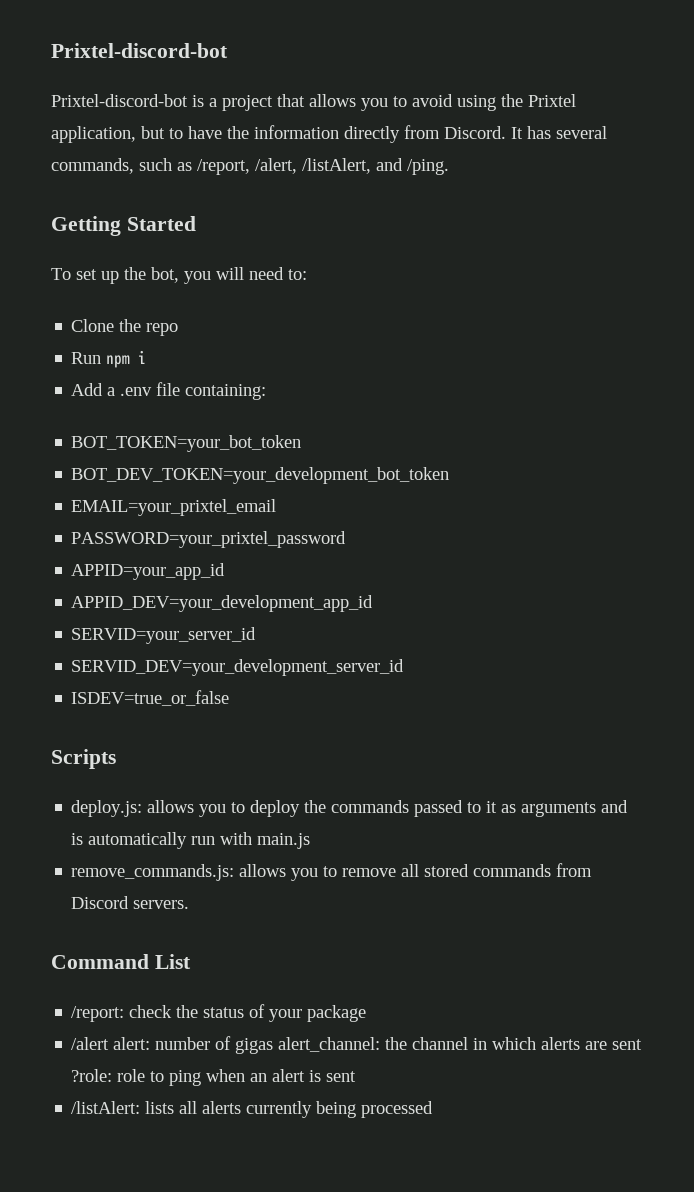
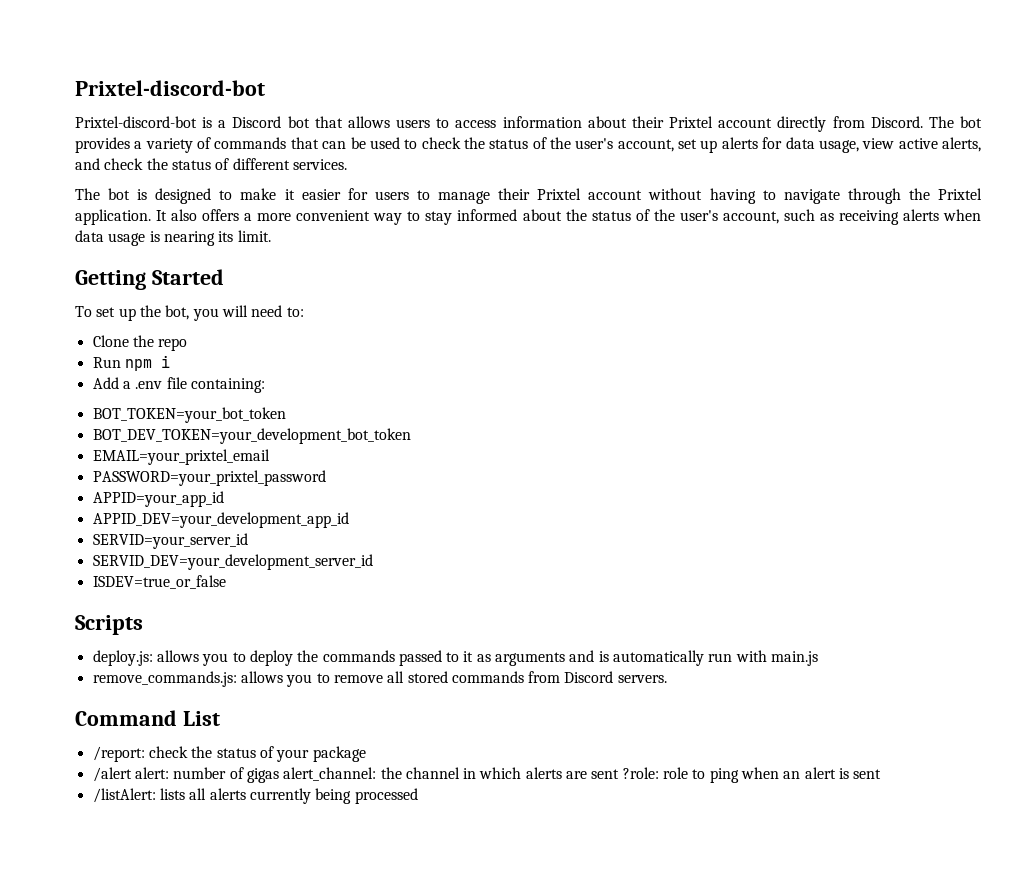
- Prixtel-discord-bot is a project that allows you to avoid using the Prixtel application, but to have the information directly from Discord. It has several commands, such as /report, /alert, /listAlert, and /ping.
+ Prixtel-discord-bot is a Discord bot that allows users to access information about their Prixtel account directly from Discord. The bot provides a variety of commands that can be used to check the status of the user's account, set up alerts for data usage, view active alerts, and check the status of different services.
+ The bot is designed to make it easier for users to manage their Prixtel account without having to navigate through the Prixtel application. It also offers a more convenient way to stay informed about the status of the user's account, such as receiving alerts when data usage is nearing its limit.

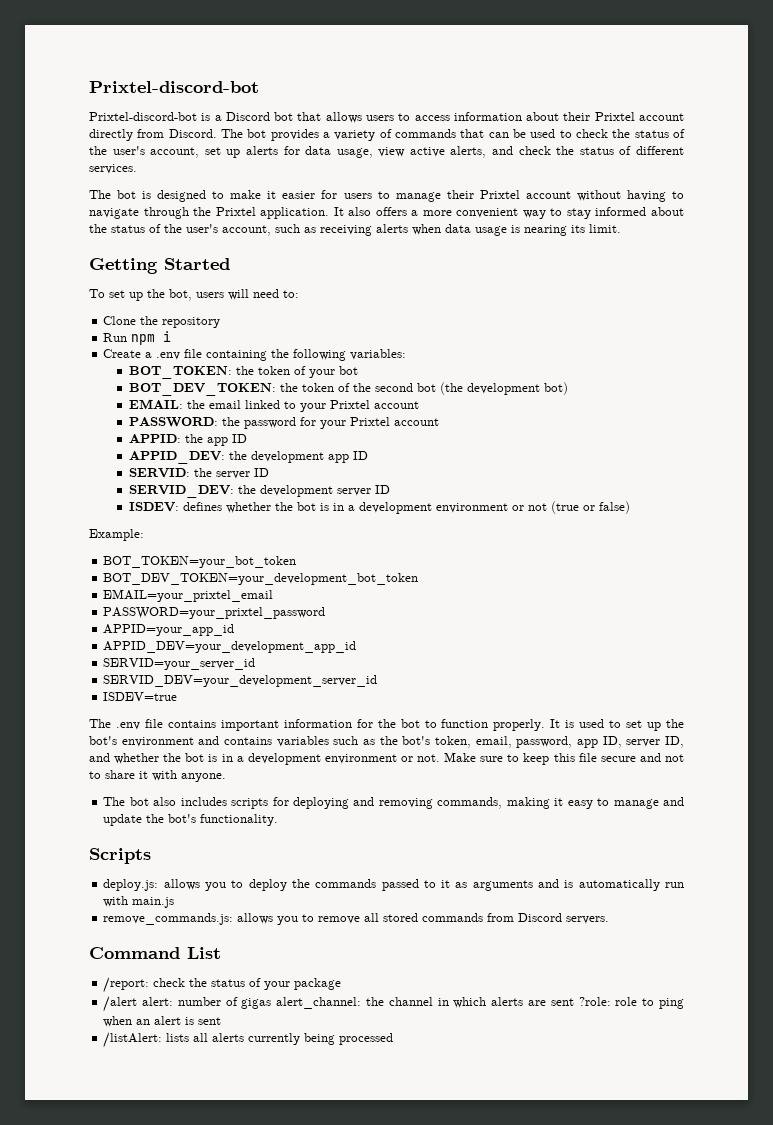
- To set up the bot, you will need to:
+ To set up the bot, users will need to:
- Clone the repo
+ Clone the repository
- Add a .env file containing:
+ Create a .env file containing the following variables:
+ BOT_TOKEN: the token of your bot
+ BOT_DEV_TOKEN: the token of the second bot (the development bot)
+ EMAIL: the email linked to your Prixtel account
+ PASSWORD: the password for your Prixtel account
+ APPID: the app ID
+ APPID_DEV: the development app ID
+ SERVID: the server ID
+ SERVID_DEV: the development server ID
+ ISDEV: defines whether the bot is in a development environment or not (true or false)
+ Example:
- ISDEV=true_or_false
+ ISDEV=true
+ The .env file contains important information for the bot to function properly. It is used to set up the bot's environment and contains variables such as the bot's token, email, password, app ID, server ID, and whether the bot is in a development environment or not. Make sure to keep this file secure and not to share it with anyone.
+ The bot also includes scripts for deploying and removing commands, making it easy to manage and update the bot's functionality.

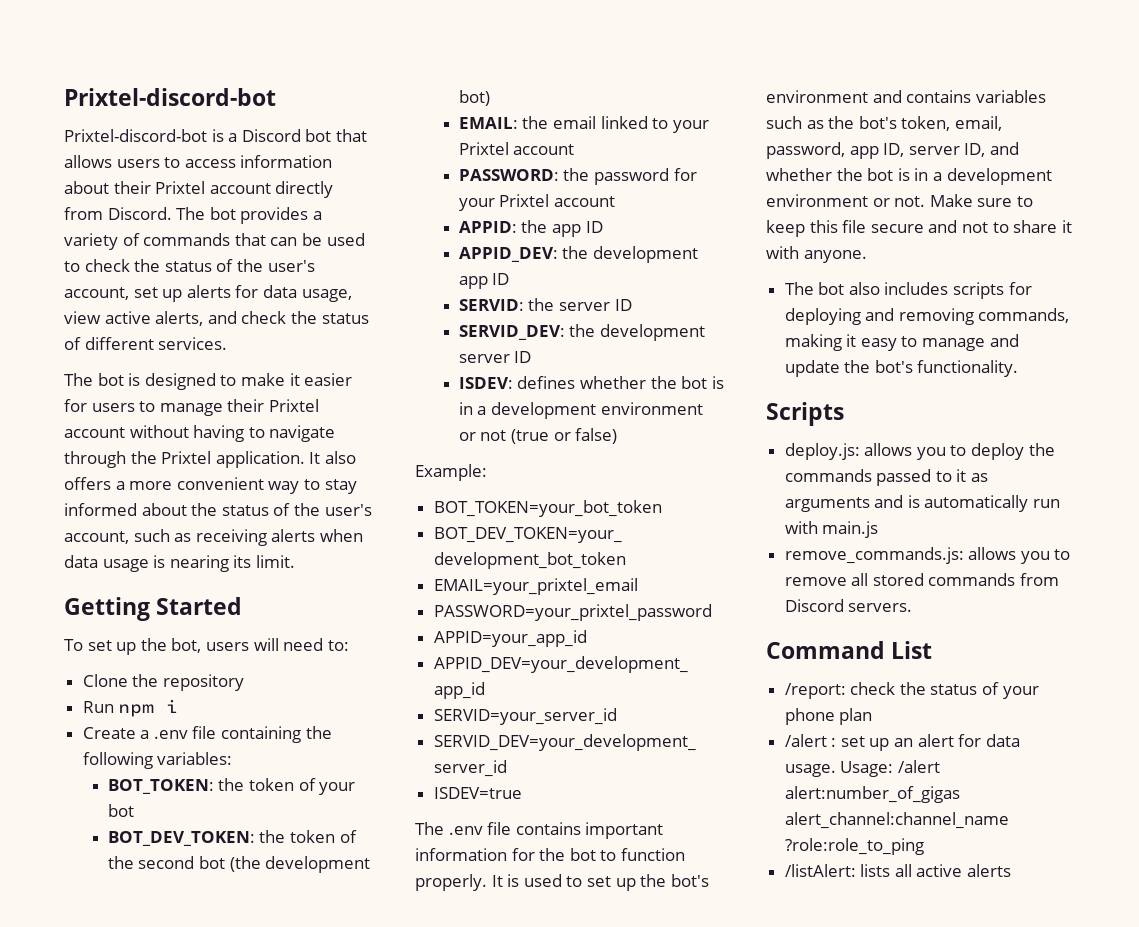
- /report: check the status of your package
- /alert alert: number of gigas alert_channel: the channel in which alerts are sent ?role: role to ping when an alert is sent
+ /report: check the status of your phone plan
+ /alert : set up an alert for data usage. Usage: /alert alert:number_of_gigas alert_channel:channel_name ?role:role_to_ping
- /listAlert: lists all alerts currently being processed
+ /listAlert: lists all active alerts

